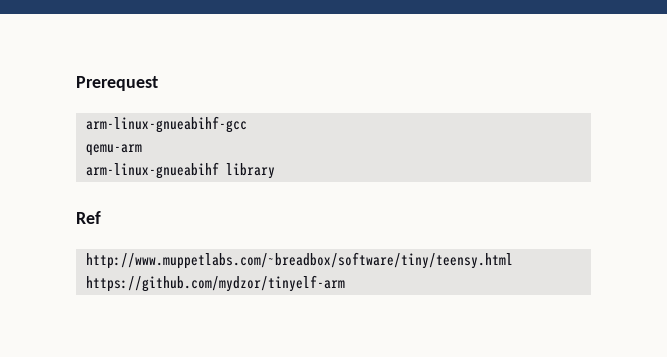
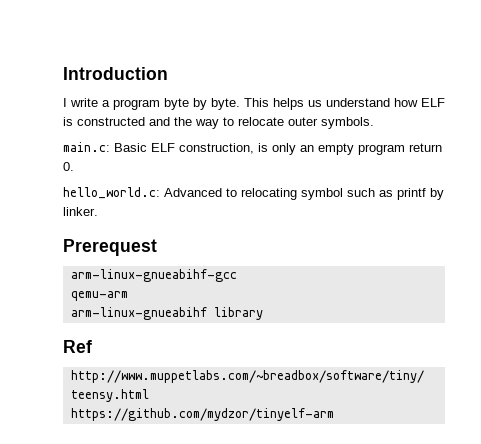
+ Introduction
+ I write a program byte by byte. This helps us understand how ELF is constructed and the way to relocate outer symbols.
+ main.c: Basic ELF construction, is only an empty program return 0.
+ hello_world.c: Advanced to relocating symbol such as printf by linker.

